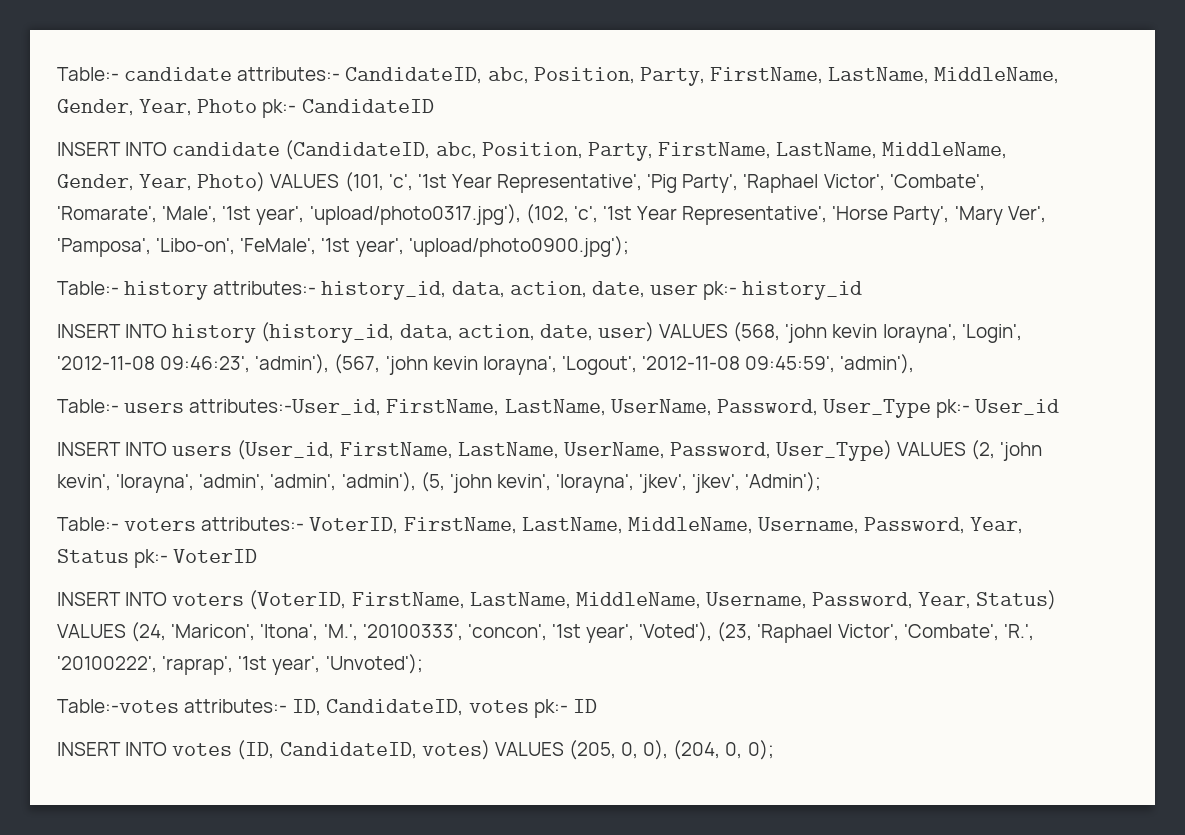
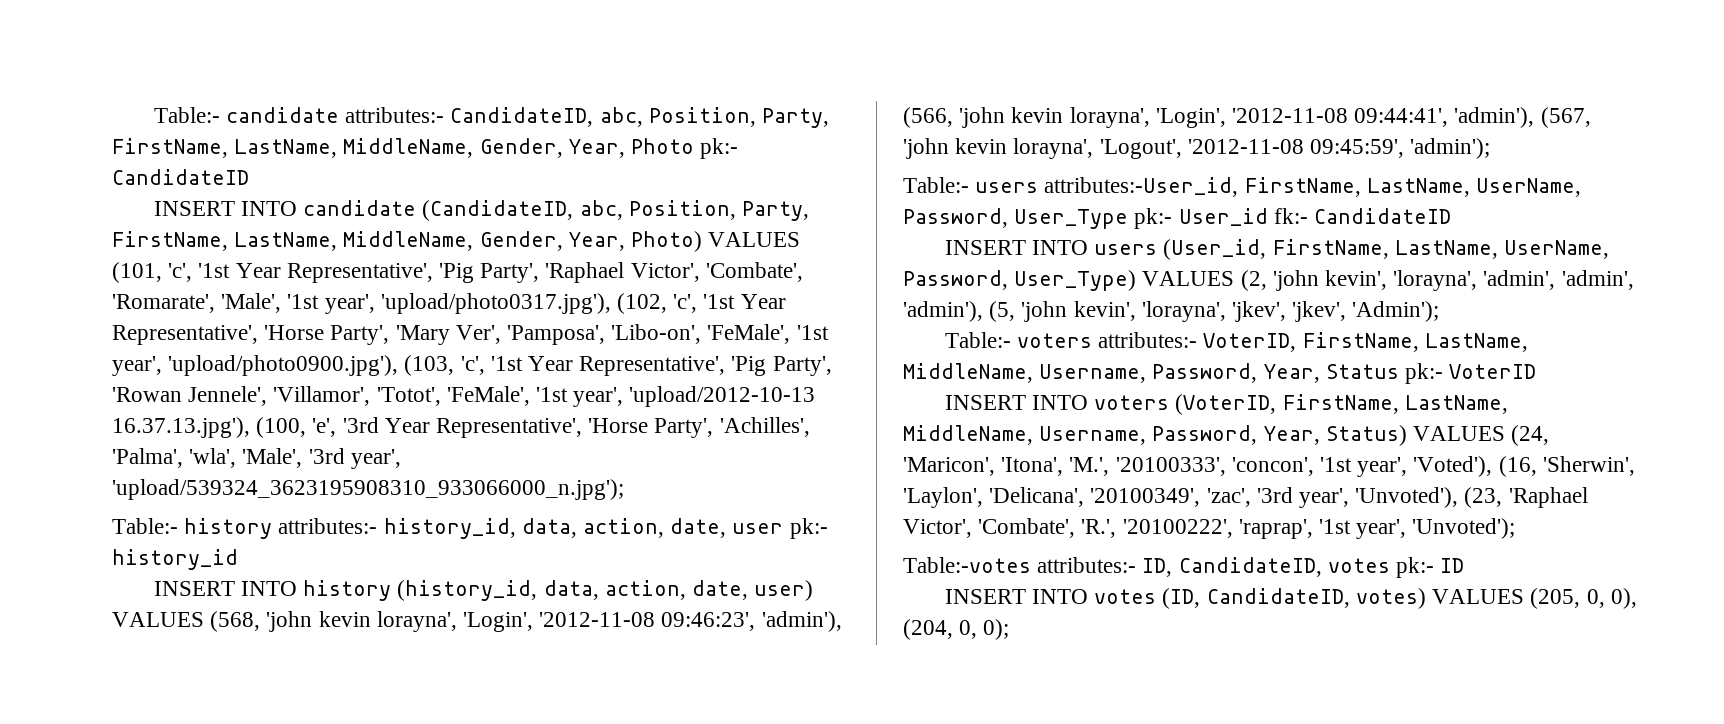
- INSERT INTO candidate (CandidateID, abc, Position, Party, FirstName, LastName, MiddleName, Gender, Year, Photo) VALUES (101, 'c', '1st Year Representative', 'Pig Party', 'Raphael Victor', 'Combate', 'Romarate', 'Male', '1st year', 'upload/photo0317.jpg'), (102, 'c', '1st Year Representative', 'Horse Party', 'Mary Ver', 'Pamposa', 'Libo-on', 'FeMale', '1st year', 'upload/photo0900.jpg');
+ INSERT INTO candidate (CandidateID, abc, Position, Party, FirstName, LastName, MiddleName, Gender, Year, Photo) VALUES (101, 'c', '1st Year Representative', 'Pig Party', 'Raphael Victor', 'Combate', 'Romarate', 'Male', '1st year', 'upload/photo0317.jpg'), (102, 'c', '1st Year Representative', 'Horse Party', 'Mary Ver', 'Pamposa', 'Libo-on', 'FeMale', '1st year', 'upload/photo0900.jpg'), (103, 'c', '1st Year Representative', 'Pig Party', 'Rowan Jennele', 'Villamor', 'Totot', 'FeMale', '1st year', 'upload/2012-10-13 16.37.13.jpg'), (100, 'e', '3rd Year Representative', 'Horse Party', 'Achilles', 'Palma', 'wla', 'Male', '3rd year', 'upload/539324_3623195908310_933066000_n.jpg');
- INSERT INTO history (history_id, data, action, date, user) VALUES (568, 'john kevin lorayna', 'Login', '2012-11-08 09:46:23', 'admin'), (567, 'john kevin lorayna', 'Logout', '2012-11-08 09:45:59', 'admin'),
+ INSERT INTO history (history_id, data, action, date, user) VALUES (568, 'john kevin lorayna', 'Login', '2012-11-08 09:46:23', 'admin'), (566, 'john kevin lorayna', 'Login', '2012-11-08 09:44:41', 'admin'), (567, 'john kevin lorayna', 'Logout', '2012-11-08 09:45:59', 'admin');
- Table:- users attributes:-User_id, FirstName, LastName, UserName, Password, User_Type pk:- User_id
+ Table:- users attributes:-User_id, FirstName, LastName, UserName, Password, User_Type pk:- User_id fk:- CandidateID
- INSERT INTO voters (VoterID, FirstName, LastName, MiddleName, Username, Password, Year, Status) VALUES (24, 'Maricon', 'Itona', 'M.', '20100333', 'concon', '1st year', 'Voted'), (23, 'Raphael Victor', 'Combate', 'R.', '20100222', 'raprap', '1st year', 'Unvoted');
+ INSERT INTO voters (VoterID, FirstName, LastName, MiddleName, Username, Password, Year, Status) VALUES (24, 'Maricon', 'Itona', 'M.', '20100333', 'concon', '1st year', 'Voted'), (16, 'Sherwin', 'Laylon', 'Delicana', '20100349', 'zac', '3rd year', 'Unvoted'), (23, 'Raphael Victor', 'Combate', 'R.', '20100222', 'raprap', '1st year', 'Unvoted');

